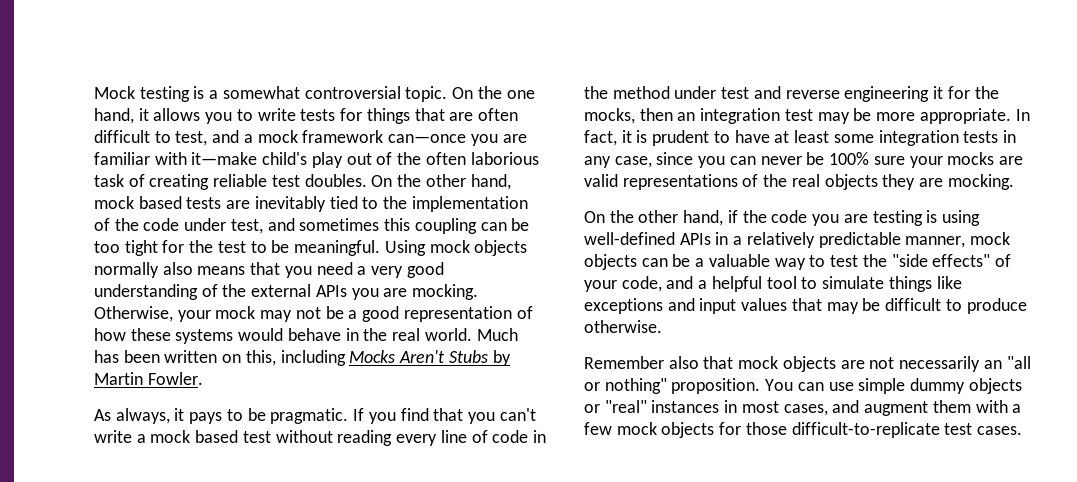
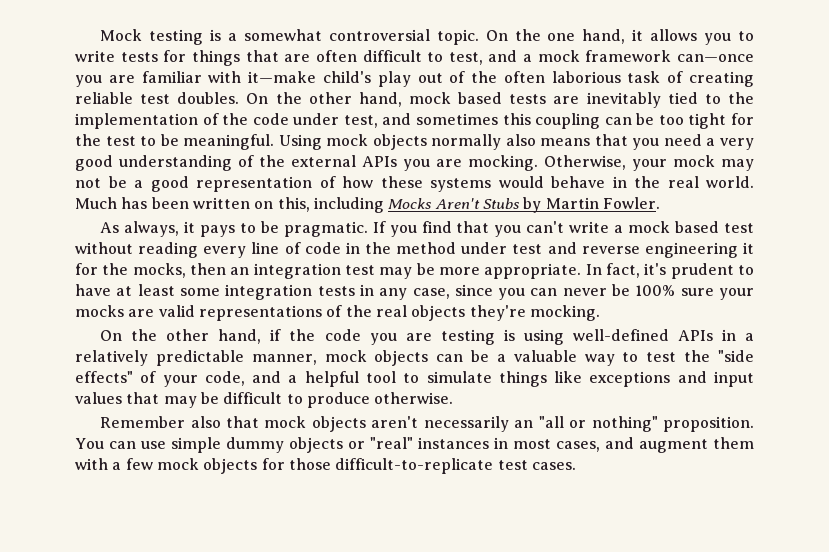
- In fact, it is prudent to have at least some integration tests in any case, since you can never be 100% sure your mocks are valid representations of the real objects they are mocking.
+ In fact, it's prudent to have at least some integration tests in any case, since you can never be 100% sure your mocks are valid representations of the real objects they're mocking.
- Remember also that mock objects are not necessarily an "all or nothing" proposition.
+ Remember also that mock objects aren't necessarily an "all or nothing" proposition.

